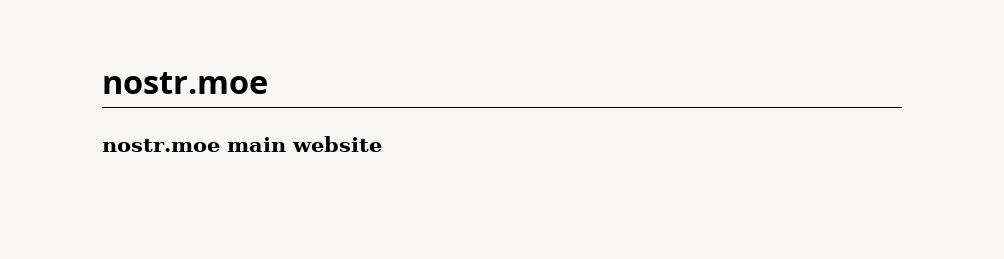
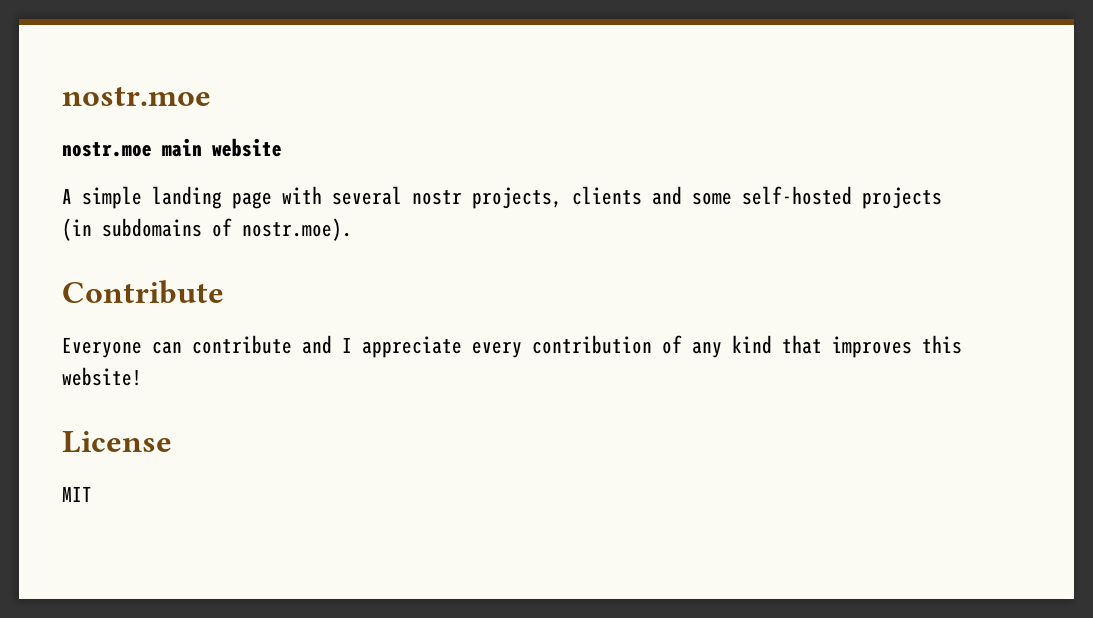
+ A simple landing page with several nostr projects, clients and some self-hosted projects (in subdomains of nostr.moe).
+ Contribute
+ Everyone can contribute and I appreciate every contribution of any kind that improves this website!
+ License
+ MIT

